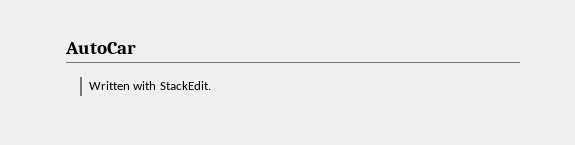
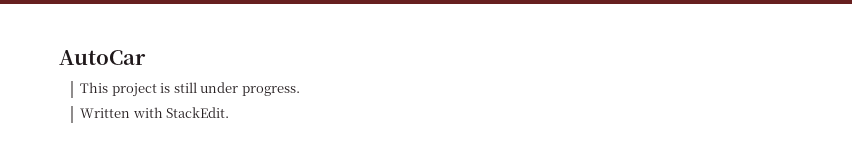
+ This project is still under progress.

